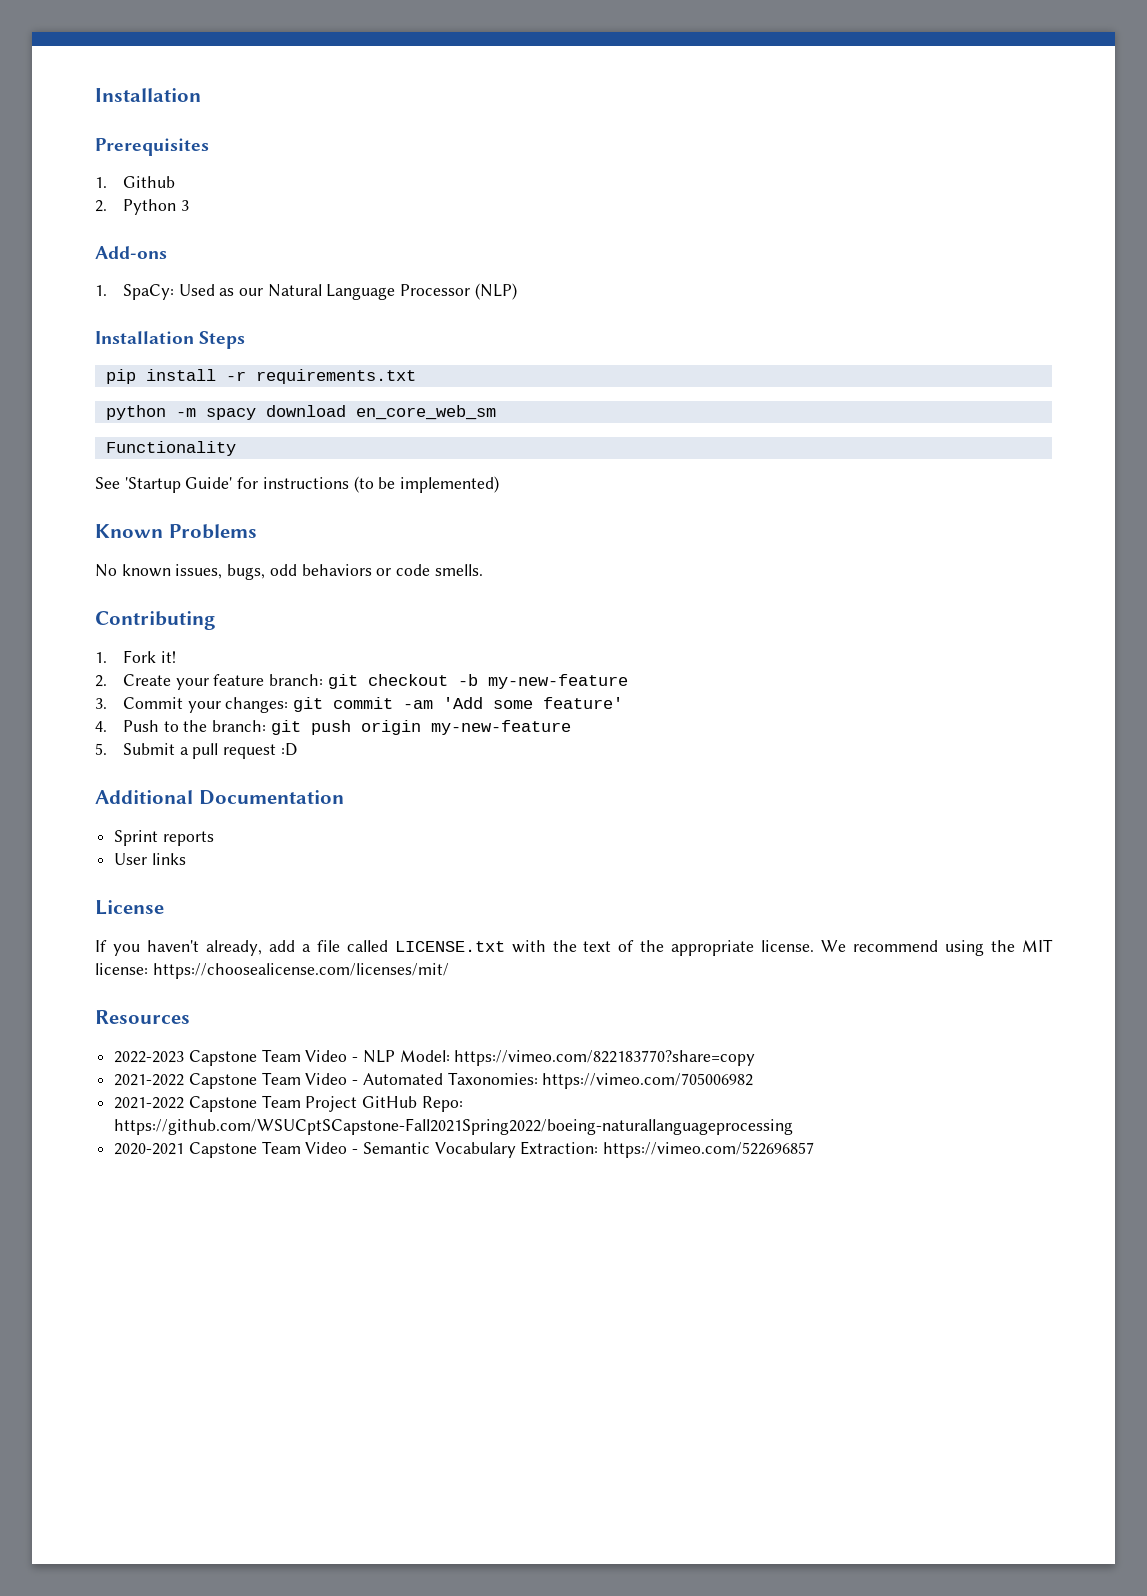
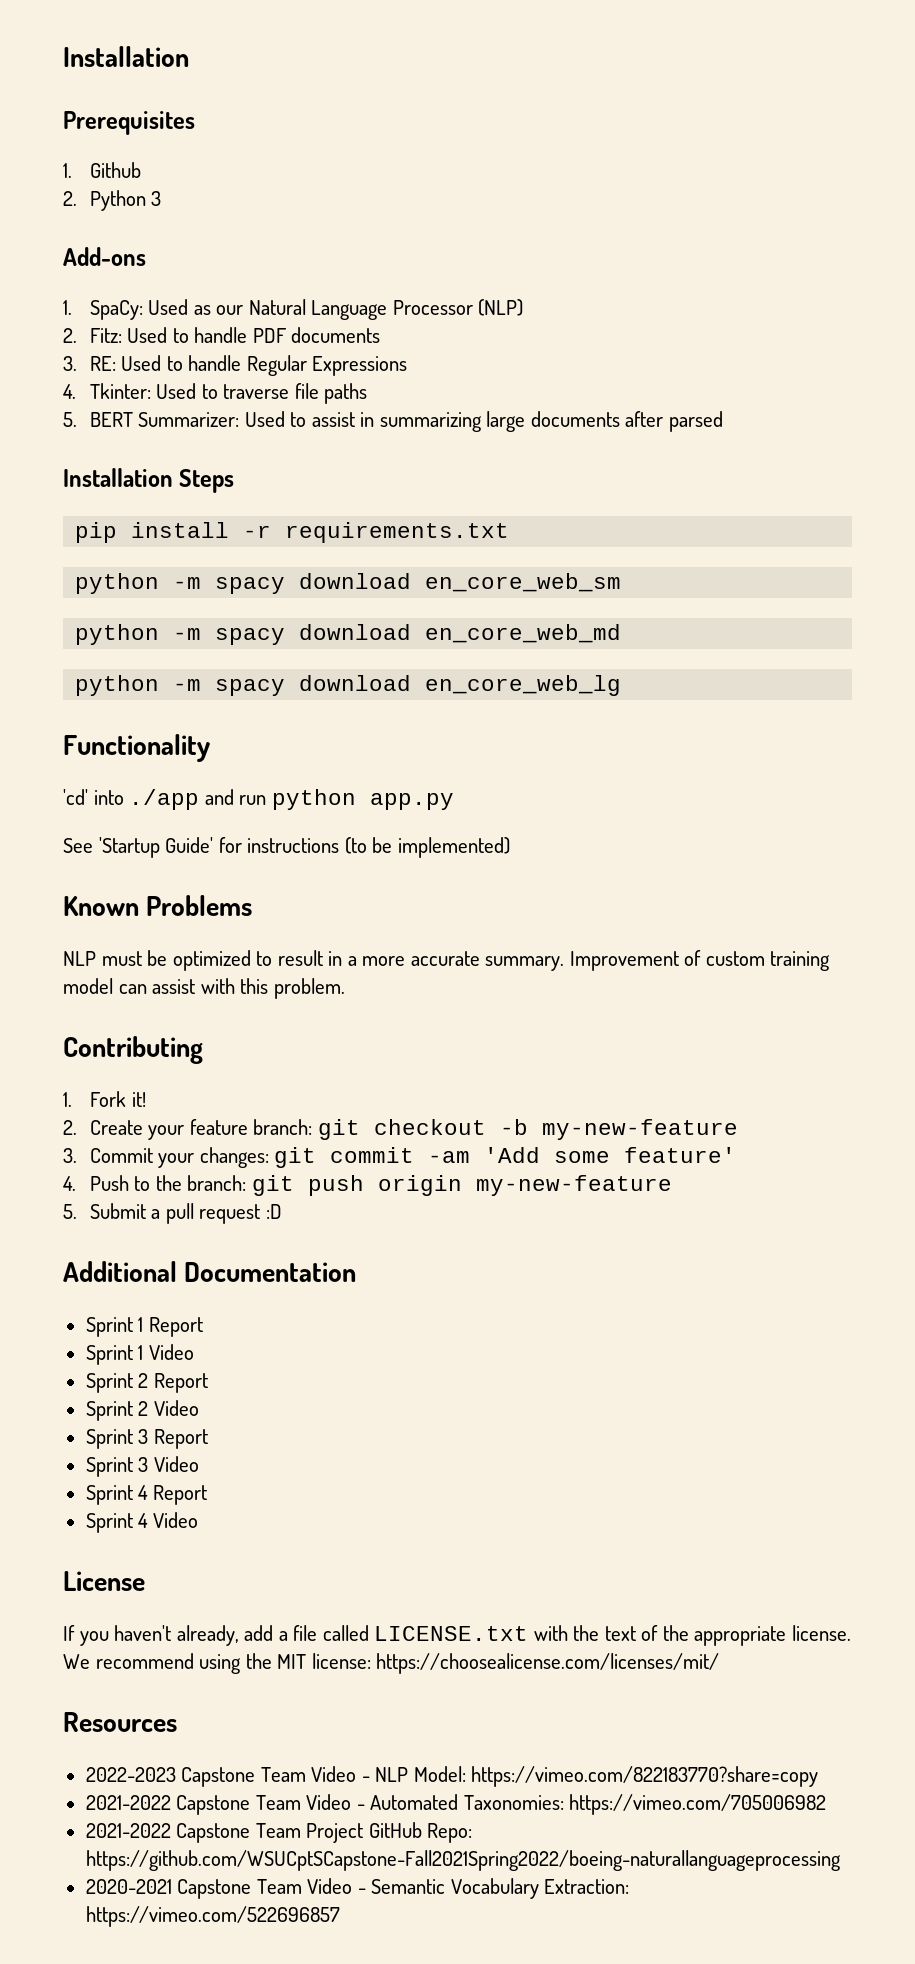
+ 2. Fitz: Used to handle PDF documents
+ 3. RE: Used to handle Regular Expressions
+ 4. Tkinter: Used to traverse file paths
+ 5. BERT Summarizer: Used to assist in summarizing large documents after parsed
+ python -m spacy download en_core_web_md
+ python -m spacy download en_core_web_lg
  Functionality
+ 'cd' into ./app and run python app.py
- No known issues, bugs, odd behaviors or code smells.
+ NLP must be optimized to result in a more accurate summary. Improvement of custom training model can assist with this problem.
- Sprint reports
- User links
+ Sprint 1 Report
+ Sprint 1 Video
+ Sprint 2 Report
+ Sprint 2 Video
+ Sprint 3 Report
+ Sprint 3 Video
+ Sprint 4 Report
+ Sprint 4 Video

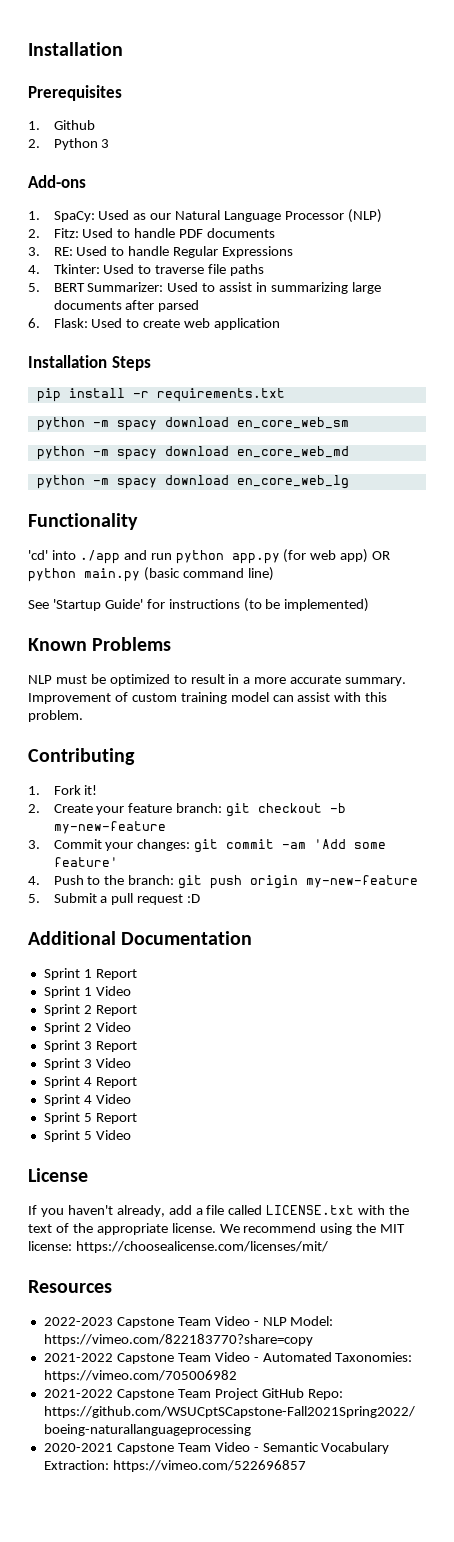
+ 6. Flask: Used to create web application
- 'cd' into ./app and run python app.py
+ 'cd' into ./app and run python app.py (for web app) OR python main.py (basic command line)
+ Sprint 5 Report
+ Sprint 5 Video

